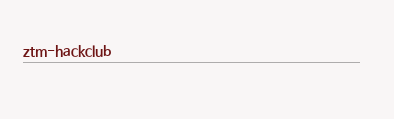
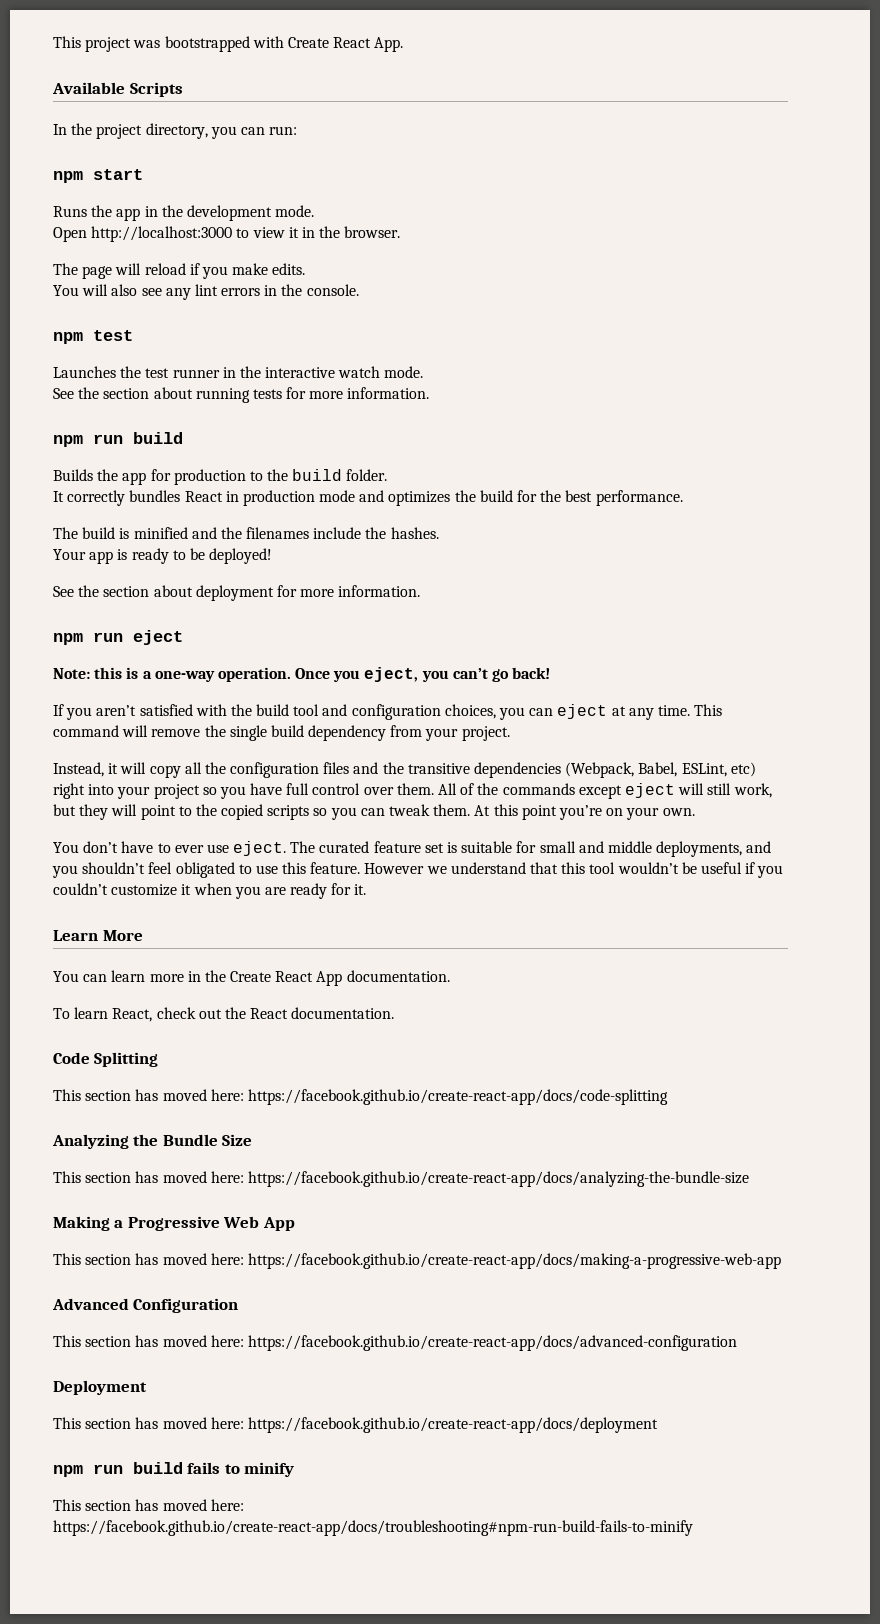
- ztm-hackclub
+ This project was bootstrapped with Create React App.
+ Available Scripts
+ In the project directory, you can run:
+ npm start
+ Runs the app in the development mode.
+ Open http://localhost:3000 to view it in the browser.
+ The page will reload if you make edits.
+ You will also see any lint errors in the console.
+ npm test
+ Launches the test runner in the interactive watch mode.
+ See the section about running tests for more information.
+ npm run build
+ Builds the app for production to the build folder.
+ It correctly bundles React in production mode and optimizes the build for the best performance.
+ The build is minified and the filenames include the hashes.
+ Your app is ready to be deployed!
+ See the section about deployment for more information.
+ npm run eject
+ Note: this is a one-way operation. Once you eject, you can’t go back!
+ If you aren’t satisfied with the build tool and configuration choices, you can eject at any time. This command will remove the single build dependency from your project.
+ Instead, it will copy all the configuration files and the transitive dependencies (Webpack, Babel, ESLint, etc) right into your project so you have full control over them. All of the commands except eject will still work, but they will point to the copied scripts so you can tweak them. At this point you’re on your own.
+ You don’t have to ever use eject. The curated feature set is suitable for small and middle deployments, and you shouldn’t feel obligated to use this feature. However we understand that this tool wouldn’t be useful if you couldn’t customize it when you are ready for it.
+ Learn More
+ You can learn more in the Create React App documentation.
+ To learn React, check out the React documentation.
+ Code Splitting
+ This section has moved here: https://facebook.github.io/create-react-app/docs/code-splitting
+ Analyzing the Bundle Size
+ This section has moved here: https://facebook.github.io/create-react-app/docs/analyzing-the-bundle-size
+ Making a Progressive Web App
+ This section has moved here: https://facebook.github.io/create-react-app/docs/making-a-progressive-web-app
+ Advanced Configuration
+ This section has moved here: https://facebook.github.io/create-react-app/docs/advanced-configuration
+ Deployment
+ This section has moved here: https://facebook.github.io/create-react-app/docs/deployment
+ npm run build fails to minify
+ This section has moved here: https://facebook.github.io/create-react-app/docs/troubleshooting#npm-run-build-fails-to-minify

